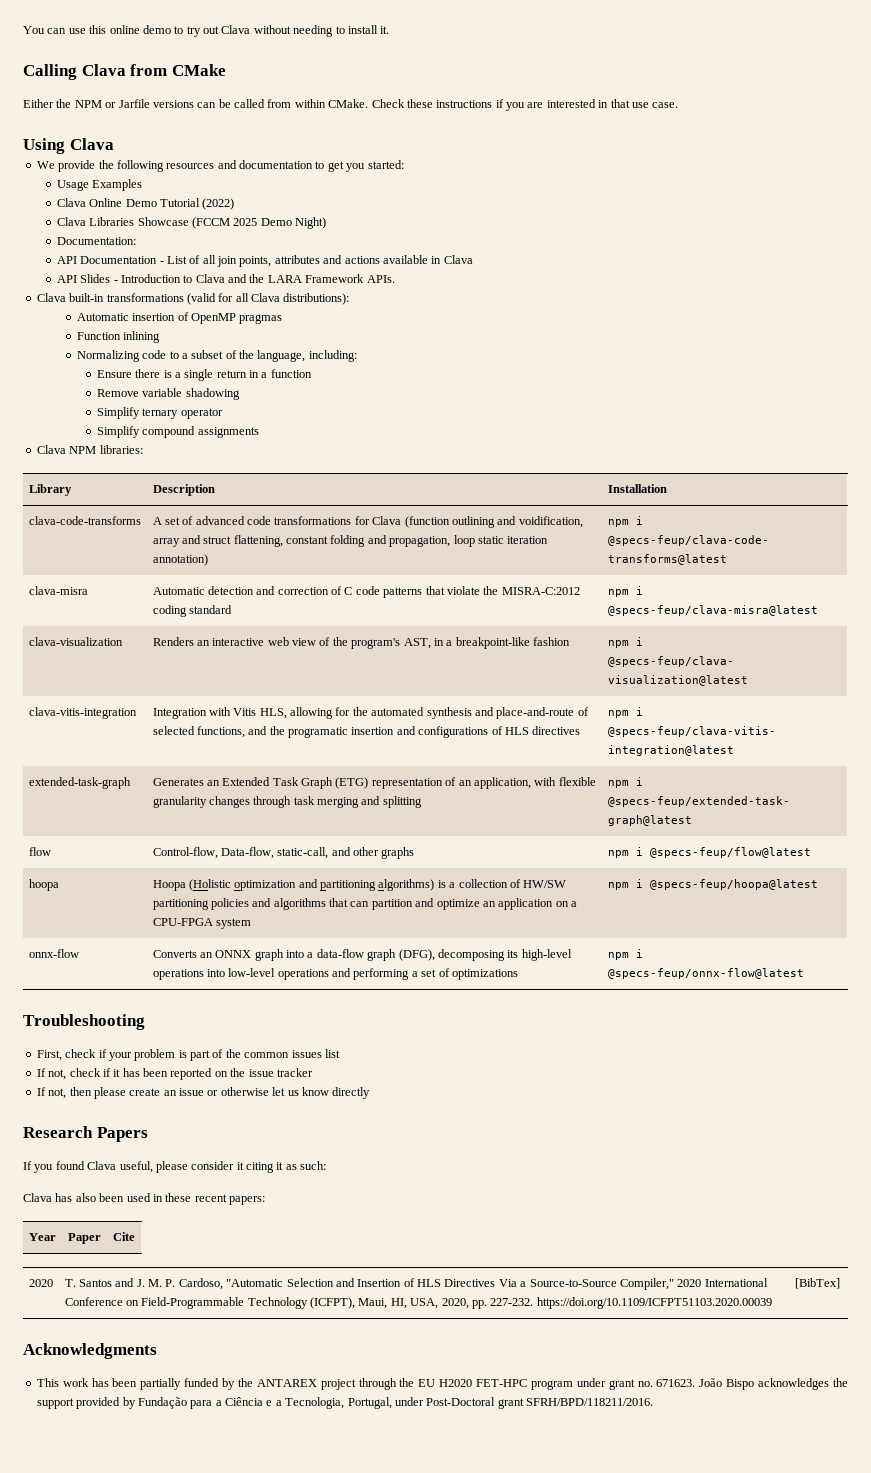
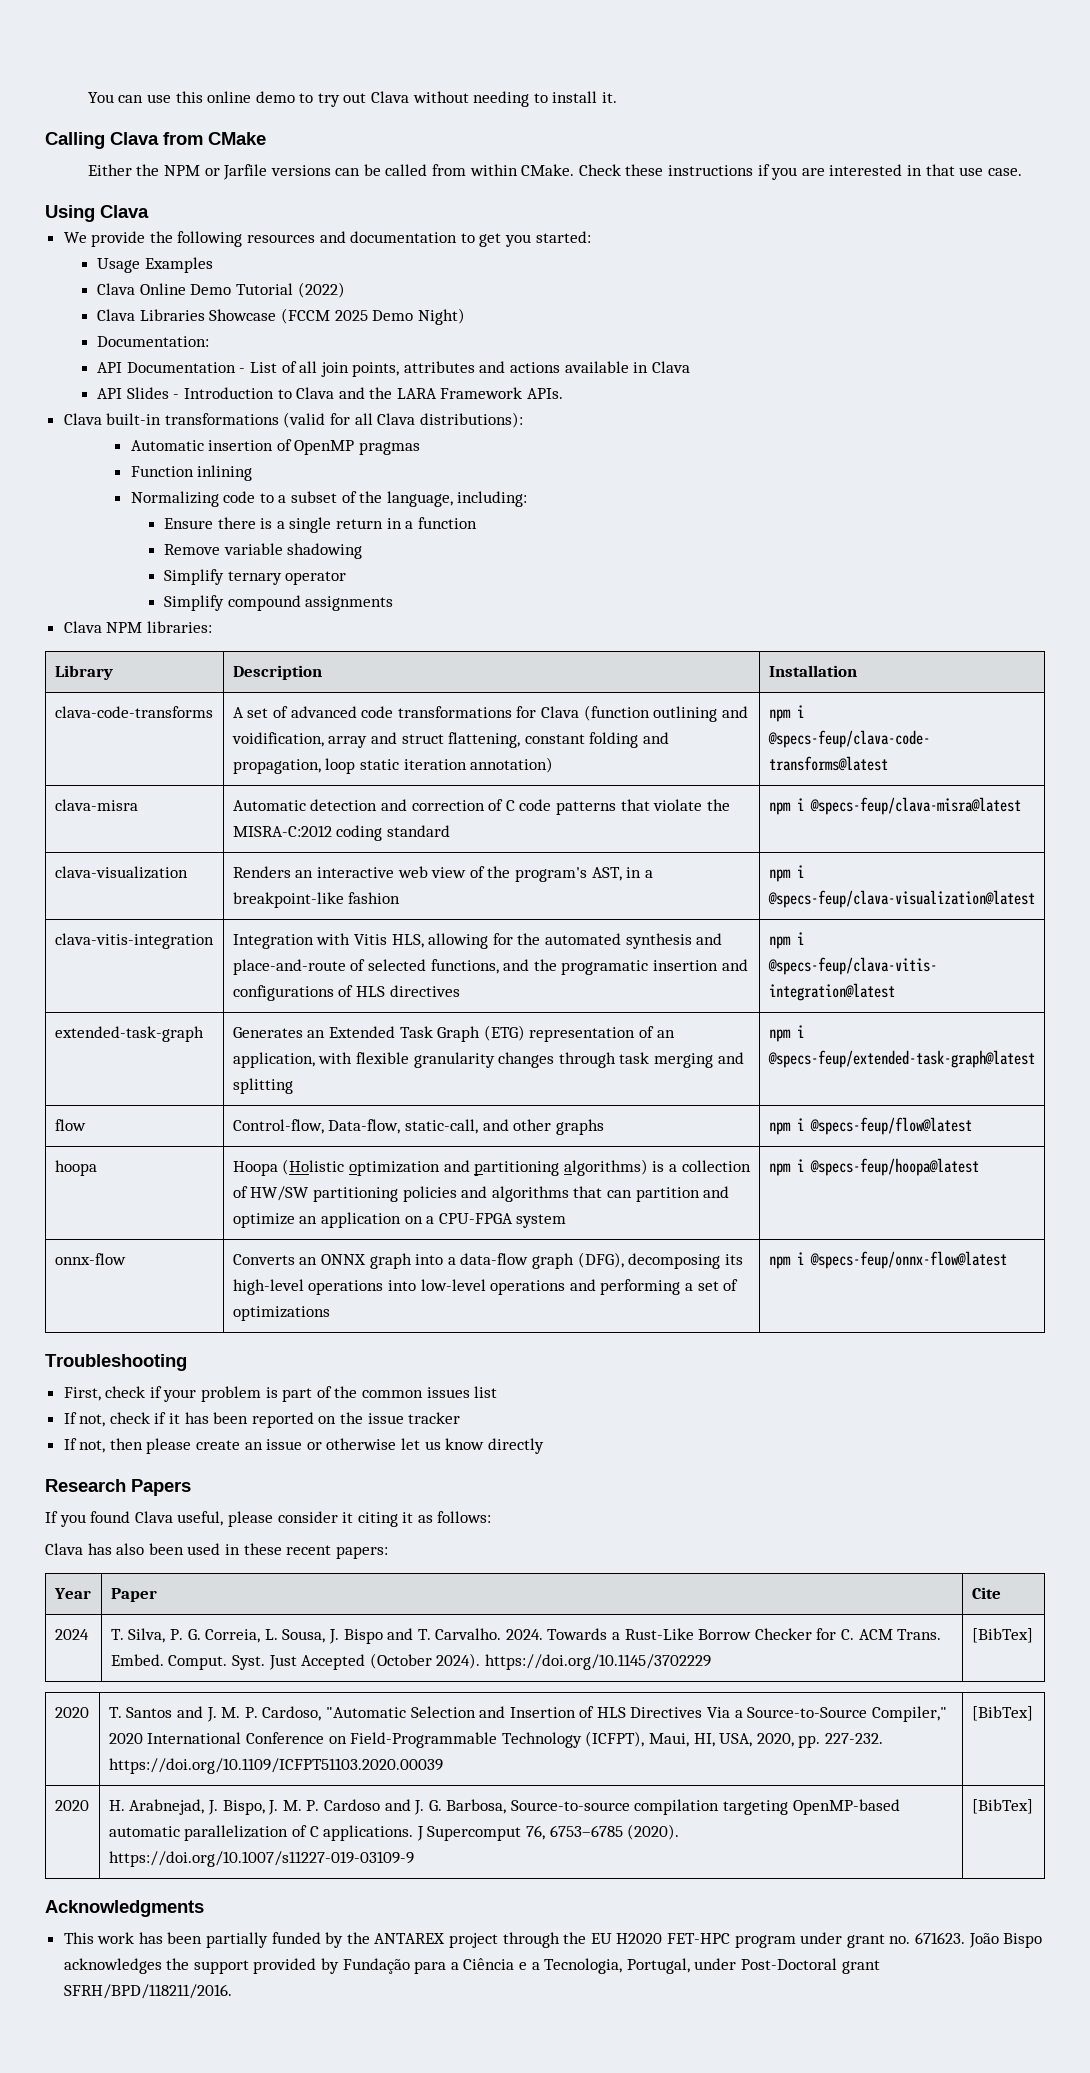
- If you found Clava useful, please consider it citing it as such:
+ If you found Clava useful, please consider it citing it as follows:
+ 2024 | T. Silva, P. G. Correia, L. Sousa, J. Bispo and T. Carvalho. 2024. Towards a Rust-Like Borrow Checker for C. ACM Trans. Embed. Comput. Syst. Just Accepted (October 2024). https://doi.org/10.1145/3702229 | [BibTex]
+ 2020 | H. Arabnejad, J. Bispo, J. M. P. Cardoso and J. G. Barbosa, Source-to-source compilation targeting OpenMP-based automatic parallelization of C applications. J Supercomput 76, 6753–6785 (2020). https://doi.org/10.1007/s11227-019-03109-9 | [BibTex]

